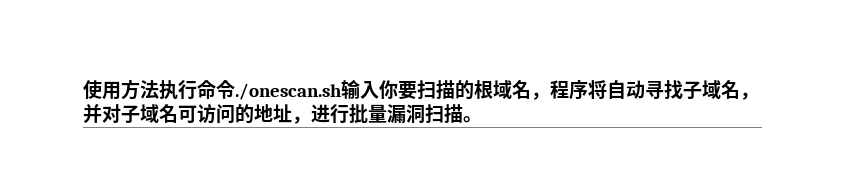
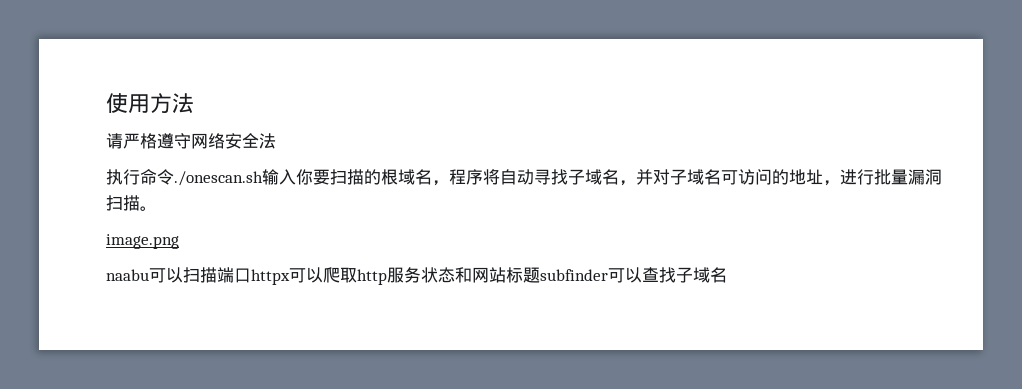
- 使用方法执行命令./onescan.sh输入你要扫描的根域名，程序将自动寻找子域名，并对子域名可访问的地址，进行批量漏洞扫描。
+ 使用方法
+ 请严格遵守网络安全法
+ 执行命令./onescan.sh输入你要扫描的根域名，程序将自动寻找子域名，并对子域名可访问的地址，进行批量漏洞扫描。
+ image.png
+ naabu可以扫描端口httpx可以爬取http服务状态和网站标题subfinder可以查找子域名

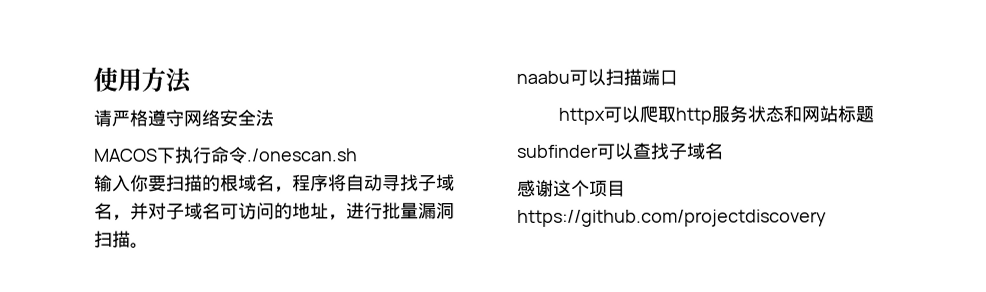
- 执行命令./onescan.sh输入你要扫描的根域名，程序将自动寻找子域名，并对子域名可访问的地址，进行批量漏洞扫描。
+ MACOS下执行命令./onescan.sh
+ 输入你要扫描的根域名，程序将自动寻找子域名，并对子域名可访问的地址，进行批量漏洞扫描。
- image.png
- naabu可以扫描端口httpx可以爬取http服务状态和网站标题subfinder可以查找子域名
+ naabu可以扫描端口
+ httpx可以爬取http服务状态和网站标题
+ subfinder可以查找子域名
+ 感谢这个项目https://github.com/projectdiscovery

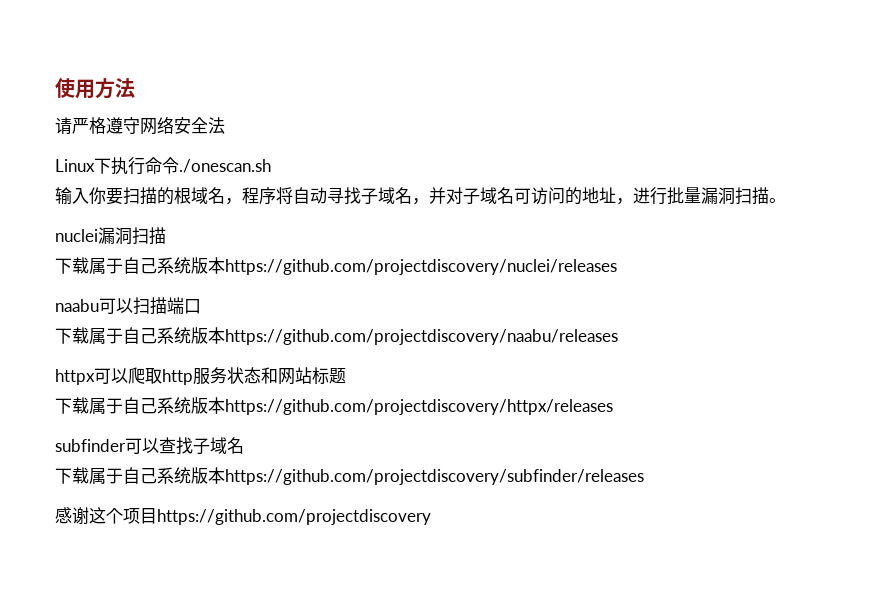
- MACOS下执行命令./onescan.sh
+ Linux下执行命令./onescan.sh
+ nuclei漏洞扫描
+ 下载属于自己系统版本https://github.com/projectdiscovery/nuclei/releases
  naabu可以扫描端口
+ 下载属于自己系统版本https://github.com/projectdiscovery/naabu/releases
+ 下载属于自己系统版本https://github.com/projectdiscovery/httpx/releases
+ 下载属于自己系统版本https://github.com/projectdiscovery/subfinder/releases

